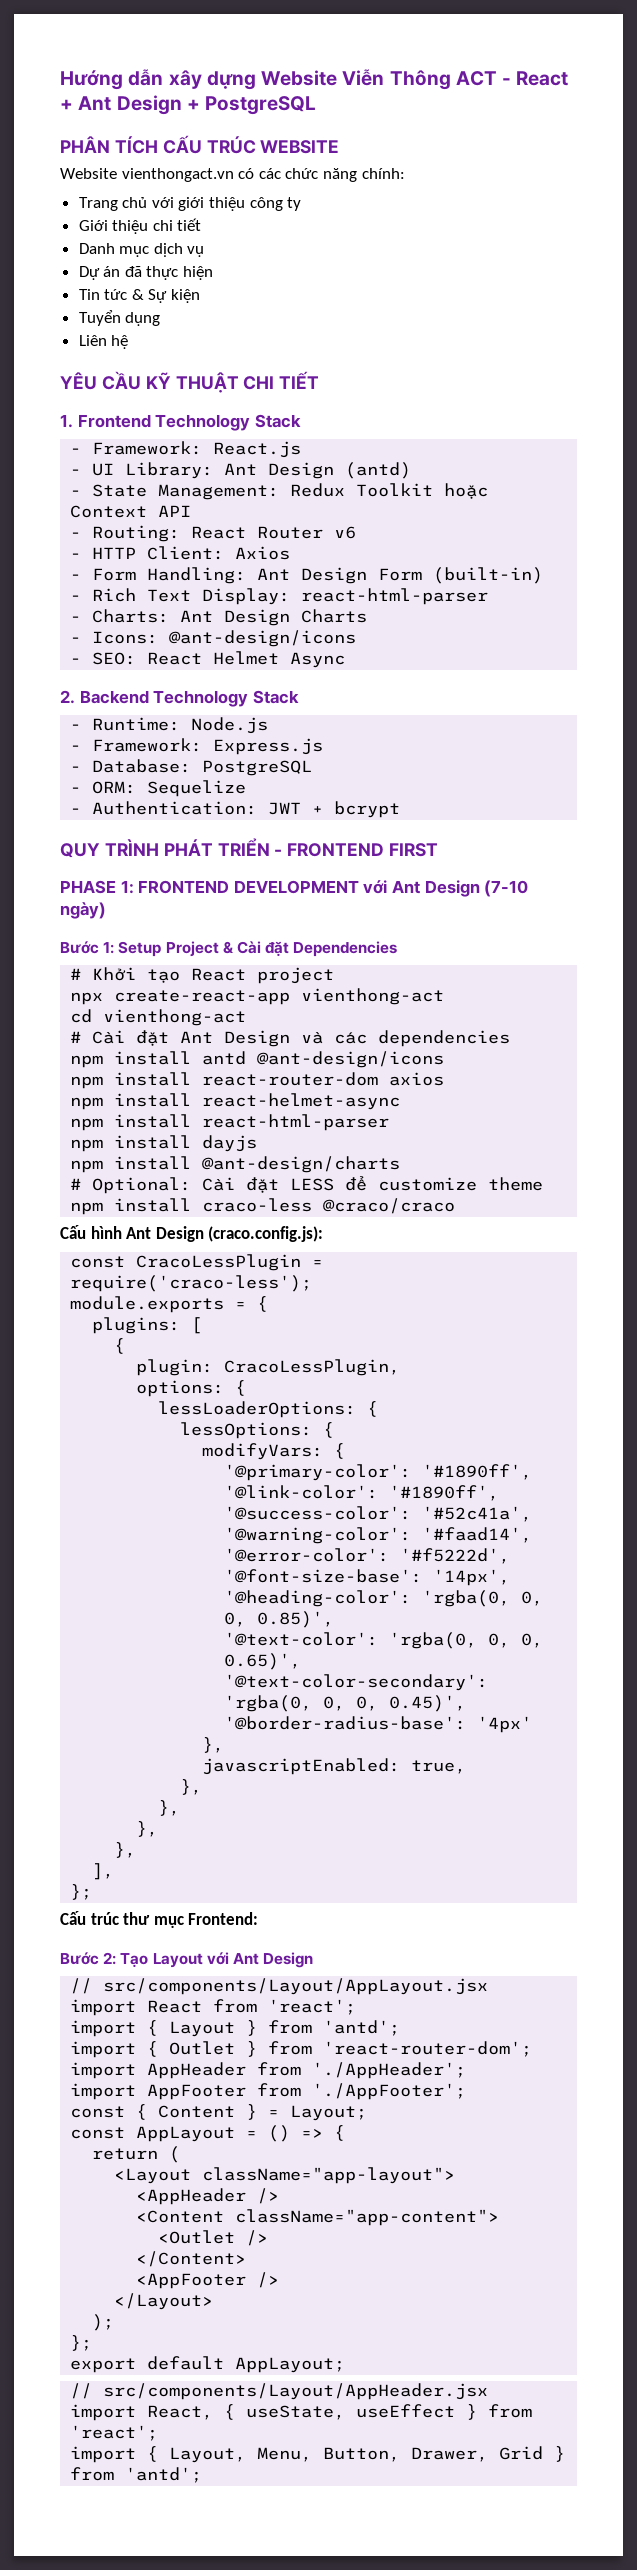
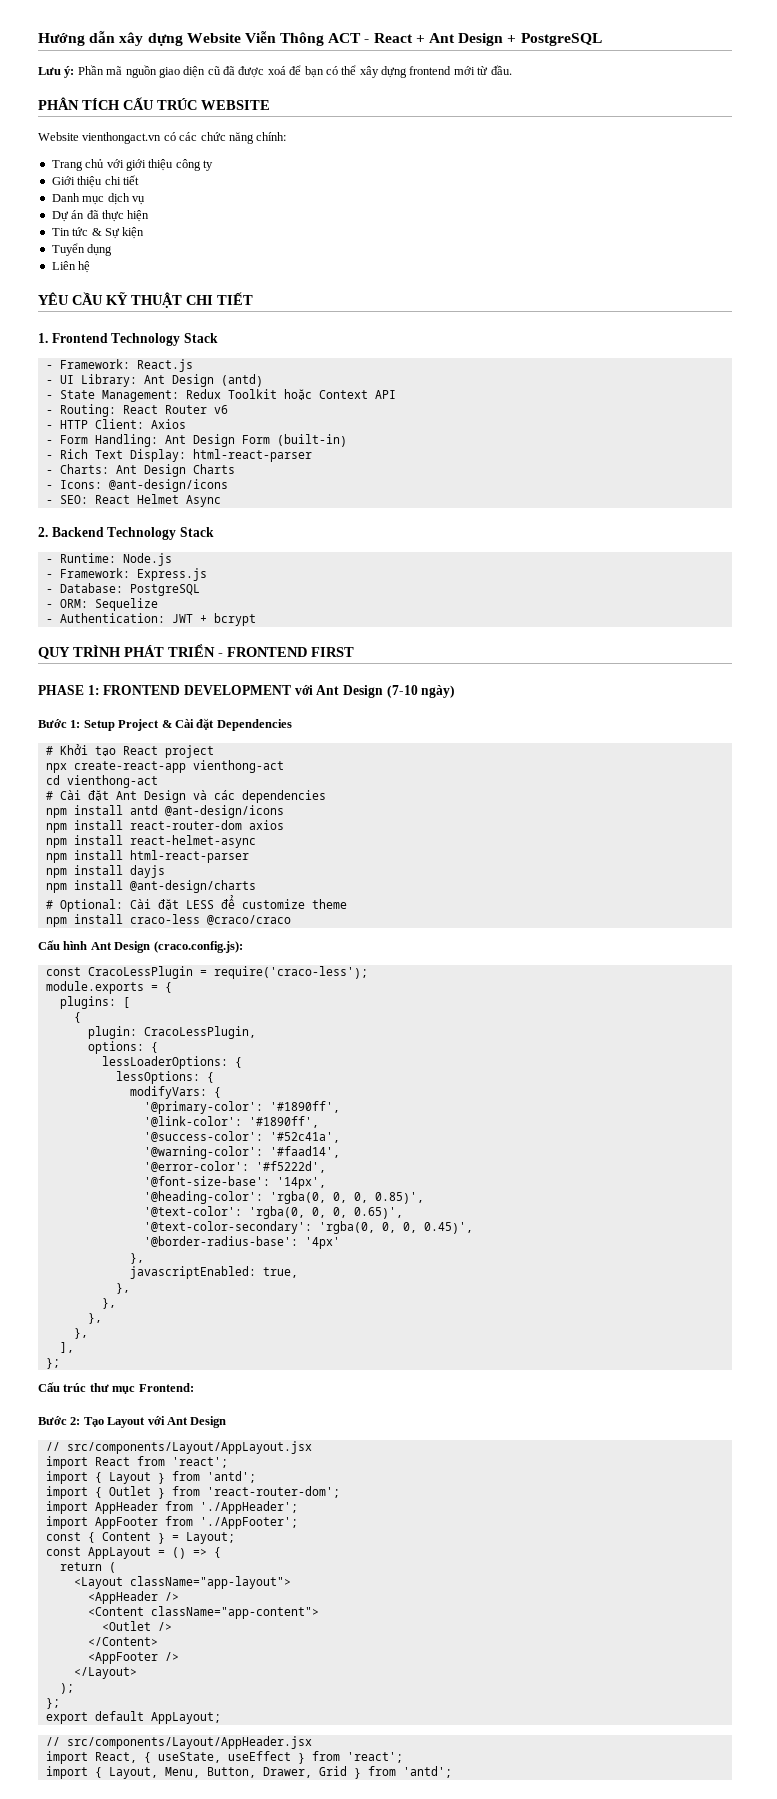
+ Lưu ý: Phần mã nguồn giao diện cũ đã được xoá để bạn có thể xây dựng frontend mới từ đầu.
- - Rich Text Display: react-html-parser
+ - Rich Text Display: html-react-parser
- npm install react-html-parser
+ npm install html-react-parser

